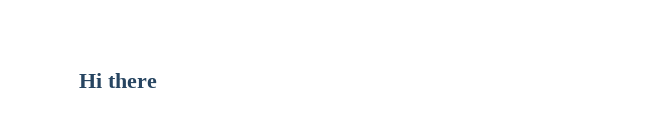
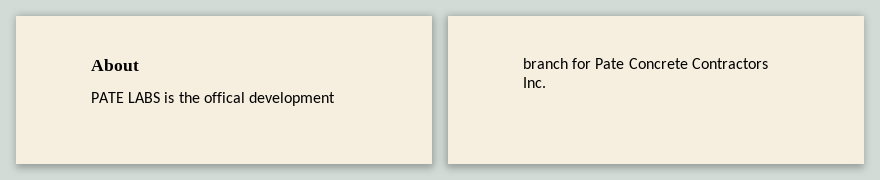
- Hi there
+ About
+ PATE LABS is the offical development branch for Pate Concrete Contractors Inc.

